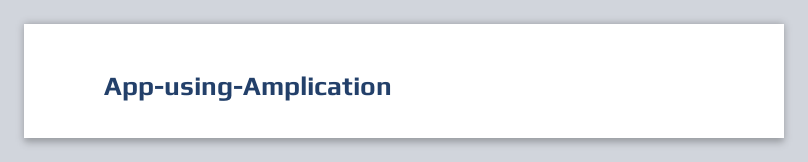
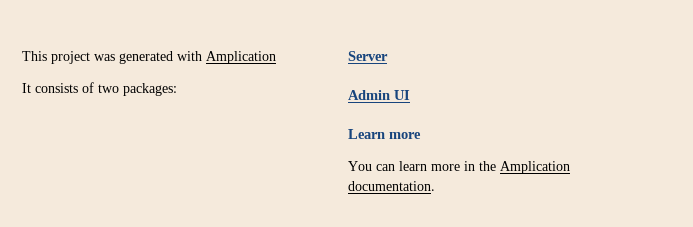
- App-using-Amplication
+ This project was generated with Amplication
+ It consists of two packages:
+ Server
+ Admin UI
+ Learn more
+ You can learn more in the Amplication documentation.

